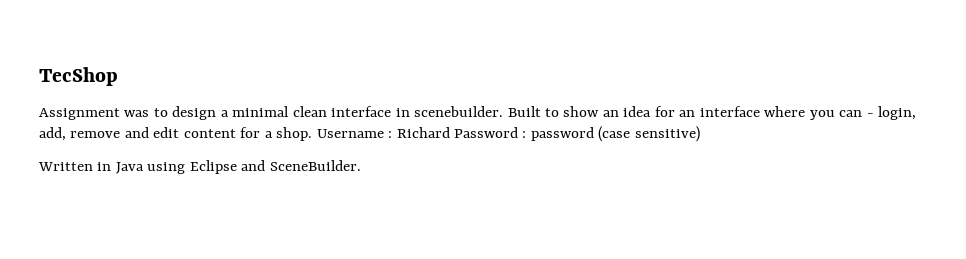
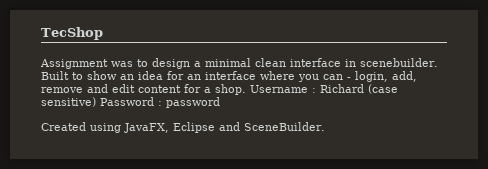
- Username : Richard Password : password (case sensitive)
- Written in Java using Eclipse and SceneBuilder.
+ Username : Richard (case sensitive) Password : password
+ Created using JavaFX, Eclipse and SceneBuilder.

